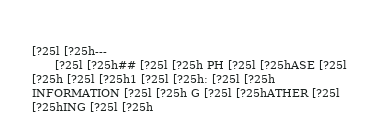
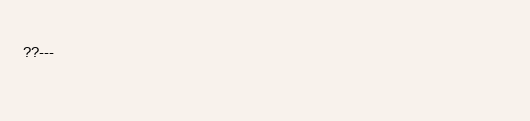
- [?25l [?25h---
- [?25l [?25h## [?25l [?25h PH [?25l [?25hASE [?25l [?25h [?25l [?25h1 [?25l [?25h: [?25l [?25h INFORMATION [?25l [?25h G [?25l [?25hATHER [?25l [?25hING [?25l [?25h
+ ??---

